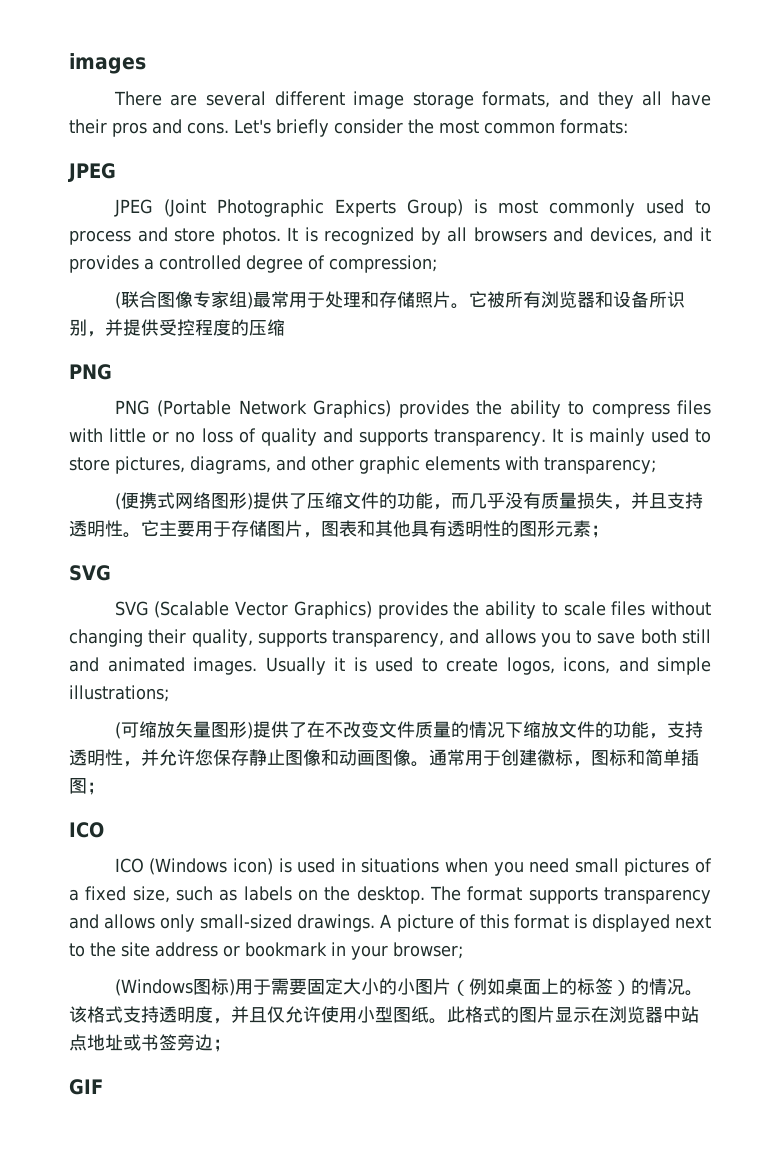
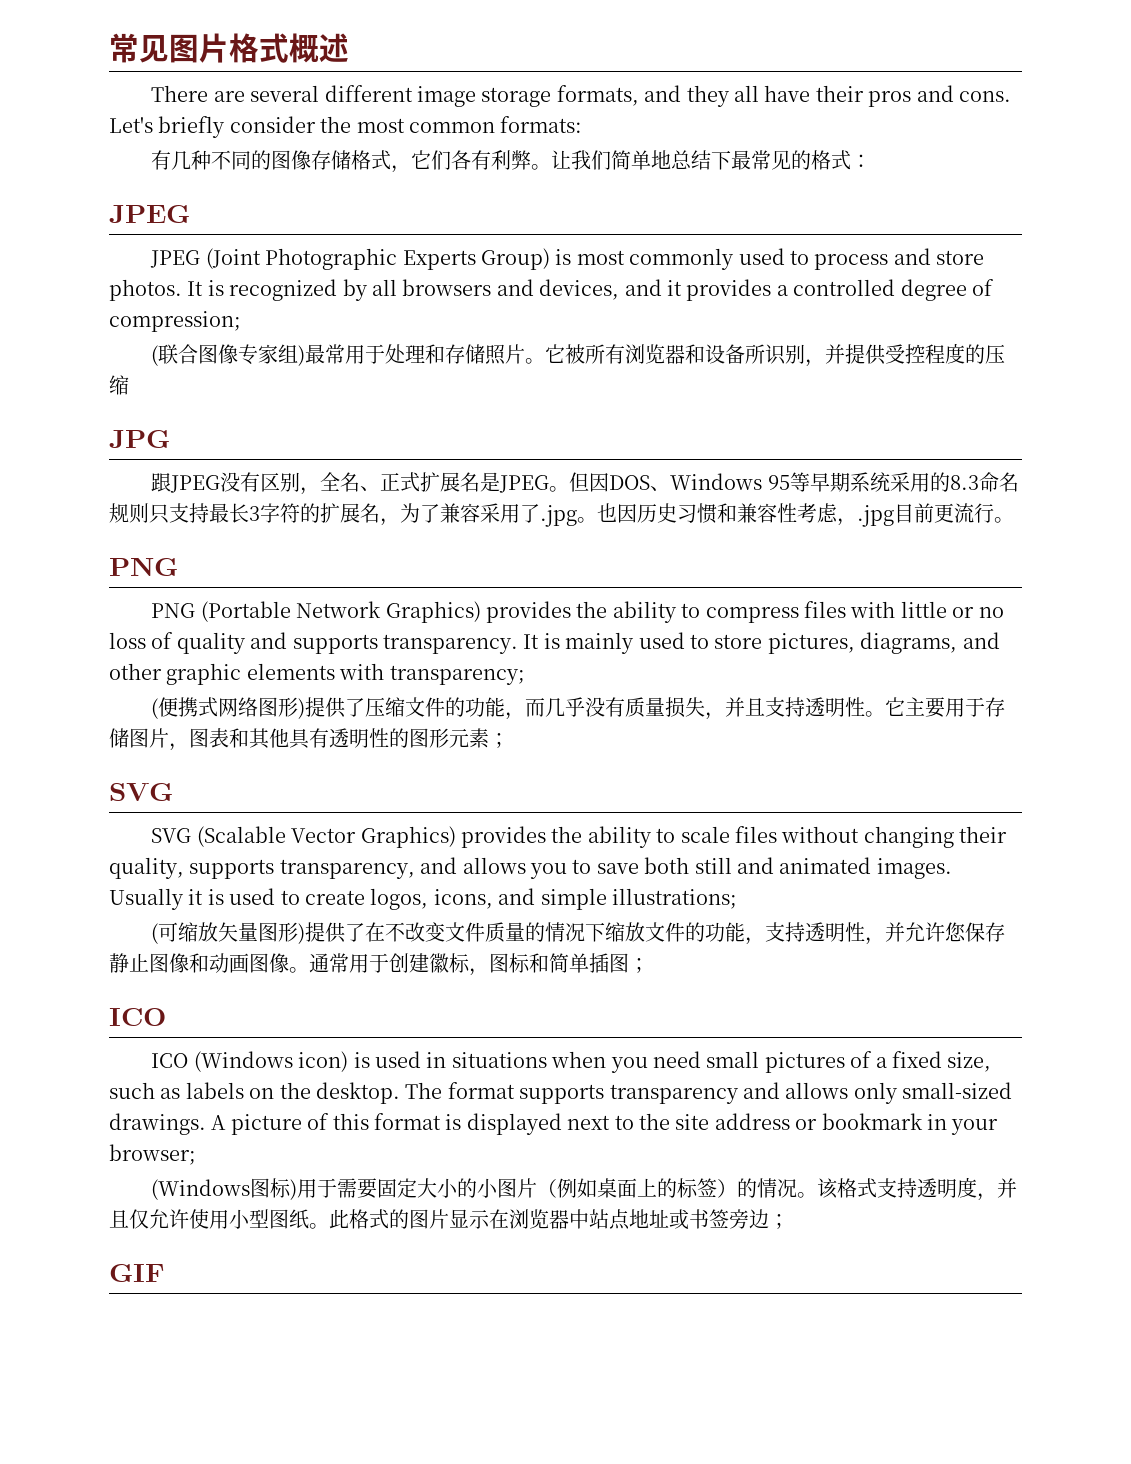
- images
+ 常见图片格式概述
+ 有几种不同的图像存储格式，它们各有利弊。让我们简单地总结下最常见的格式：
+ JPG
+ 跟JPEG没有区别，全名、正式扩展名是JPEG。但因DOS、Windows 95等早期系统采用的8.3命名规则只支持最长3字符的扩展名，为了兼容采用了.jpg。也因历史习惯和兼容性考虑，.jpg目前更流行。

